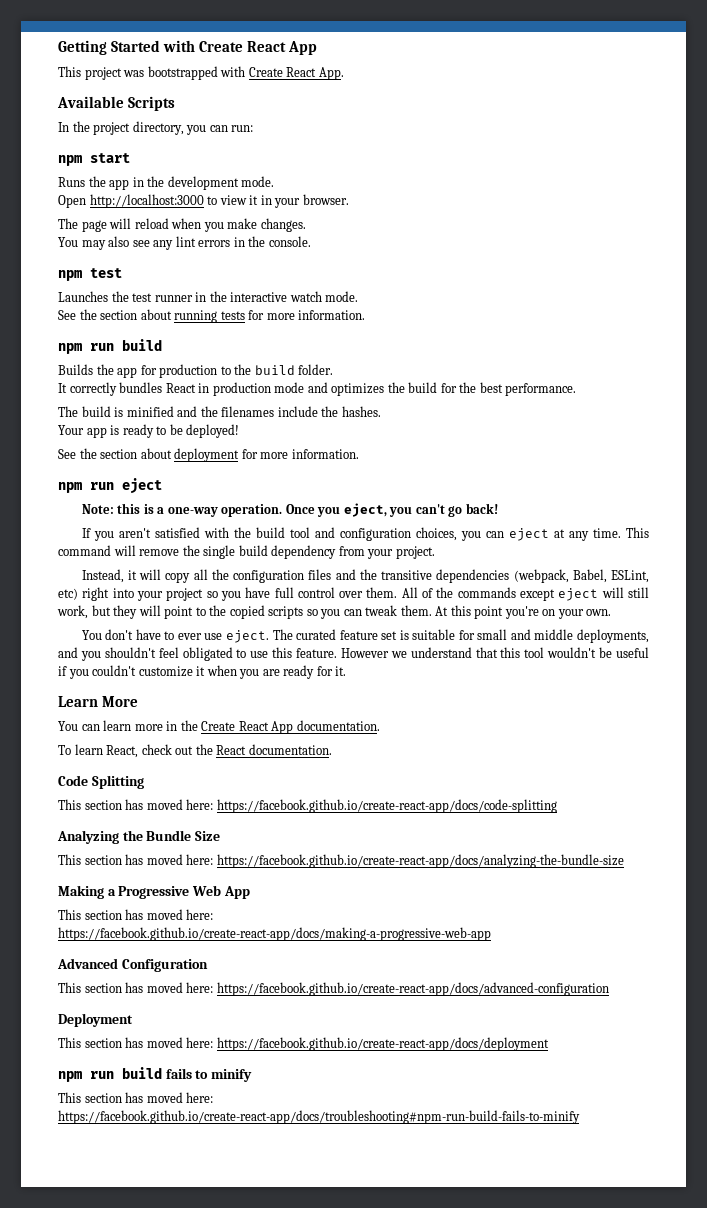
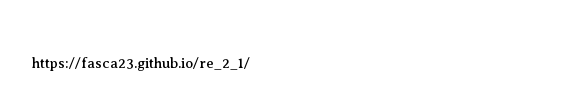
- Getting Started with Create React App
- This project was bootstrapped with Create React App.
- Available Scripts
- In the project directory, you can run:
- npm start
- Runs the app in the development mode.
- Open http://localhost:3000 to view it in your browser.
- The page will reload when you make changes.
- You may also see any lint errors in the console.
- npm test
- Launches the test runner in the interactive watch mode.
- See the section about running tests for more information.
- npm run build
- Builds the app for production to the build folder.
- It correctly bundles React in production mode and optimizes the build for the best performance.
- The build is minified and the filenames include the hashes.
- Your app is ready to be deployed!
- See the section about deployment for more information.
- npm run eject
- Note: this is a one-way operation. Once you eject, you can't go back!
- If you aren't satisfied with the build tool and configuration choices, you can eject at any time. This command will remove the single build dependency from your project.
- Instead, it will copy all the configuration files and the transitive dependencies (webpack, Babel, ESLint, etc) right into your project so you have full control over them. All of the commands except eject will still work, but they will point to the copied scripts so you can tweak them. At this point you're on your own.
- You don't have to ever use eject. The curated feature set is suitable for small and middle deployments, and you shouldn't feel obligated to use this feature. However we understand that this tool wouldn't be useful if you couldn't customize it when you are ready for it.
- Learn More
- You can learn more in the Create React App documentation.
- To learn React, check out the React documentation.
- Code Splitting
- This section has moved here: https://facebook.github.io/create-react-app/docs/code-splitting
- Analyzing the Bundle Size
- This section has moved here: https://facebook.github.io/create-react-app/docs/analyzing-the-bundle-size
- Making a Progressive Web App
- This section has moved here: https://facebook.github.io/create-react-app/docs/making-a-progressive-web-app
- Advanced Configuration
- This section has moved here: https://facebook.github.io/create-react-app/docs/advanced-configuration
- Deployment
- This section has moved here: https://facebook.github.io/create-react-app/docs/deployment
- npm run build fails to minify
- This section has moved here: https://facebook.github.io/create-react-app/docs/troubleshooting#npm-run-build-fails-to-minify
+ https://fasca23.github.io/re_2_1/

